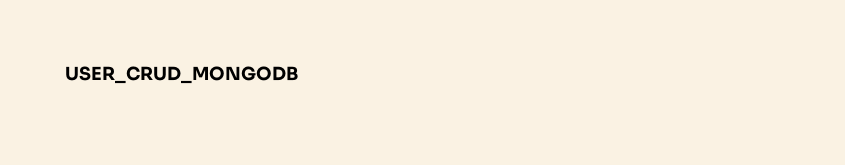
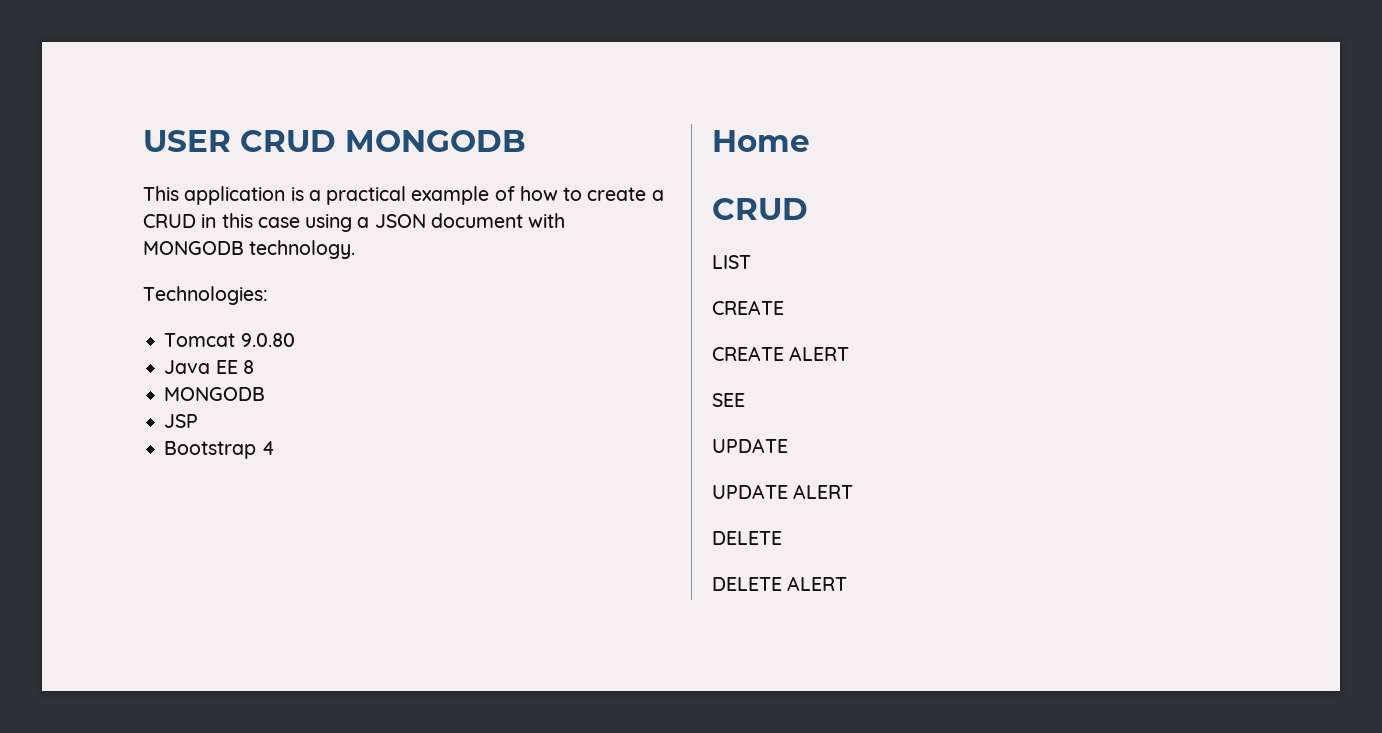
- USER_CRUD_MONGODB
+ USER CRUD MONGODB
+ This application is a practical example of how to create a CRUD in this case using a JSON document with MONGODB technology.
+ Technologies:
+ Tomcat 9.0.80
+ Java EE 8
+ MONGODB
+ JSP
+ Bootstrap 4
+ Home
+ CRUD
+ LIST
+ CREATE
+ CREATE ALERT
+ SEE
+ UPDATE
+ UPDATE ALERT
+ DELETE
+ DELETE ALERT

